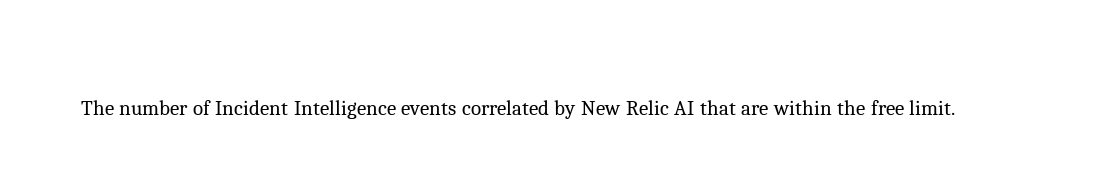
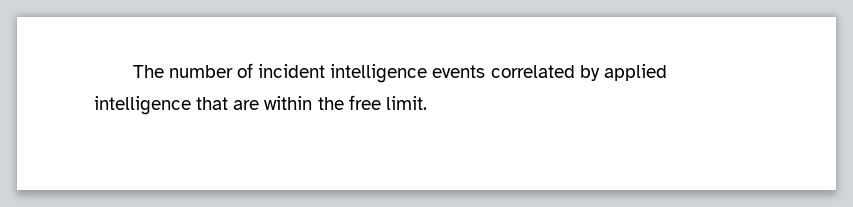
- The number of Incident Intelligence events correlated by New Relic AI that are within the free limit.
+ The number of incident intelligence events correlated by applied intelligence that are within the free limit.

